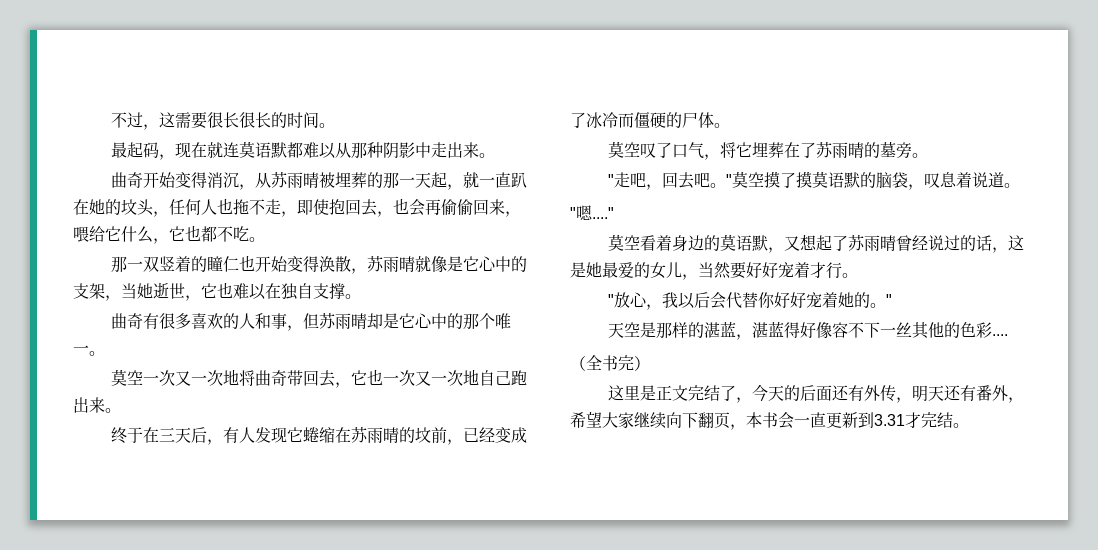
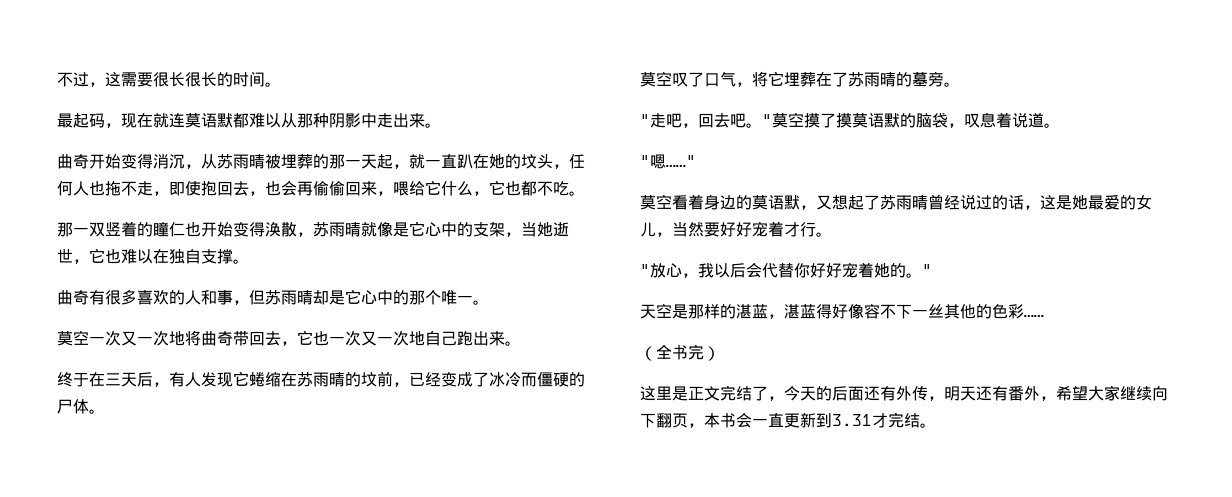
- "嗯...."
+ "嗯……"
- 天空是那样的湛蓝，湛蓝得好像容不下一丝其他的色彩....
+ 天空是那样的湛蓝，湛蓝得好像容不下一丝其他的色彩……

